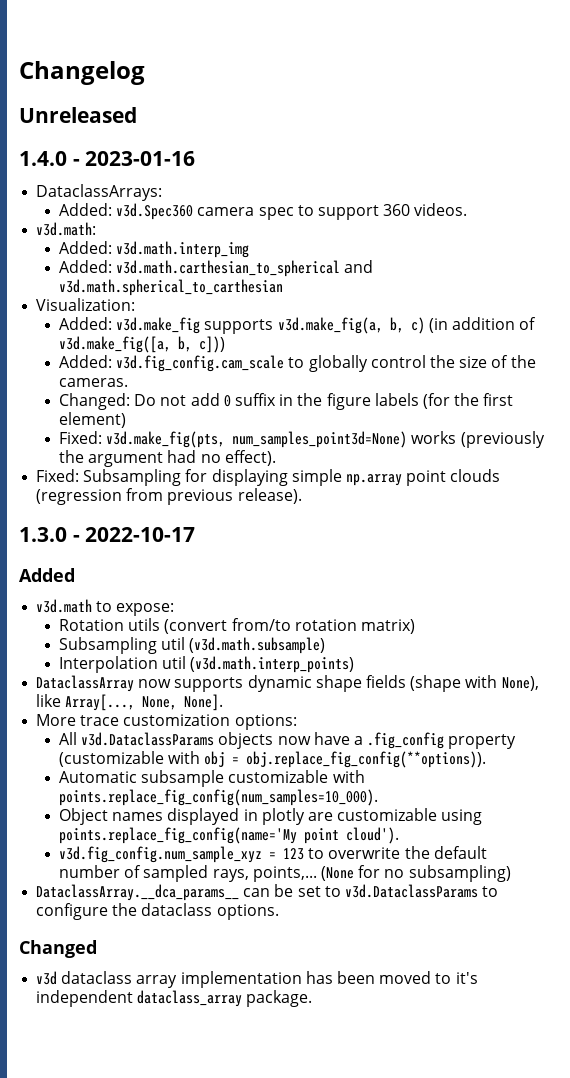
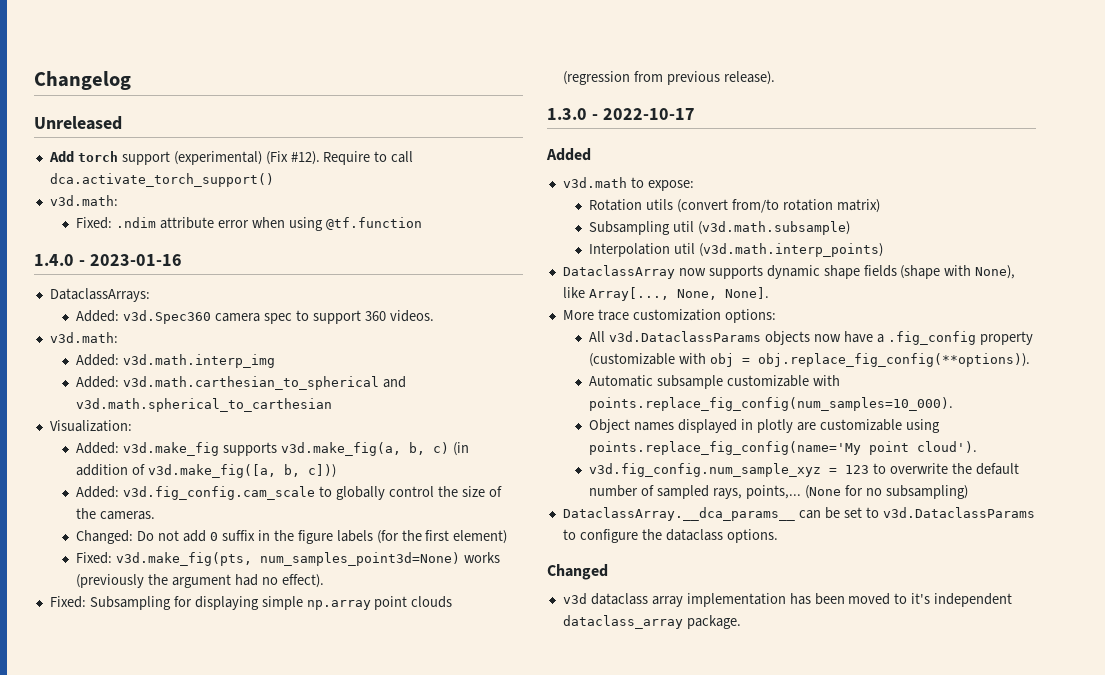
+ Add torch support (experimental) (Fix #12). Require to call dca.activate_torch_support()
+ v3d.math:
+ Fixed: .ndim attribute error when using @tf.function

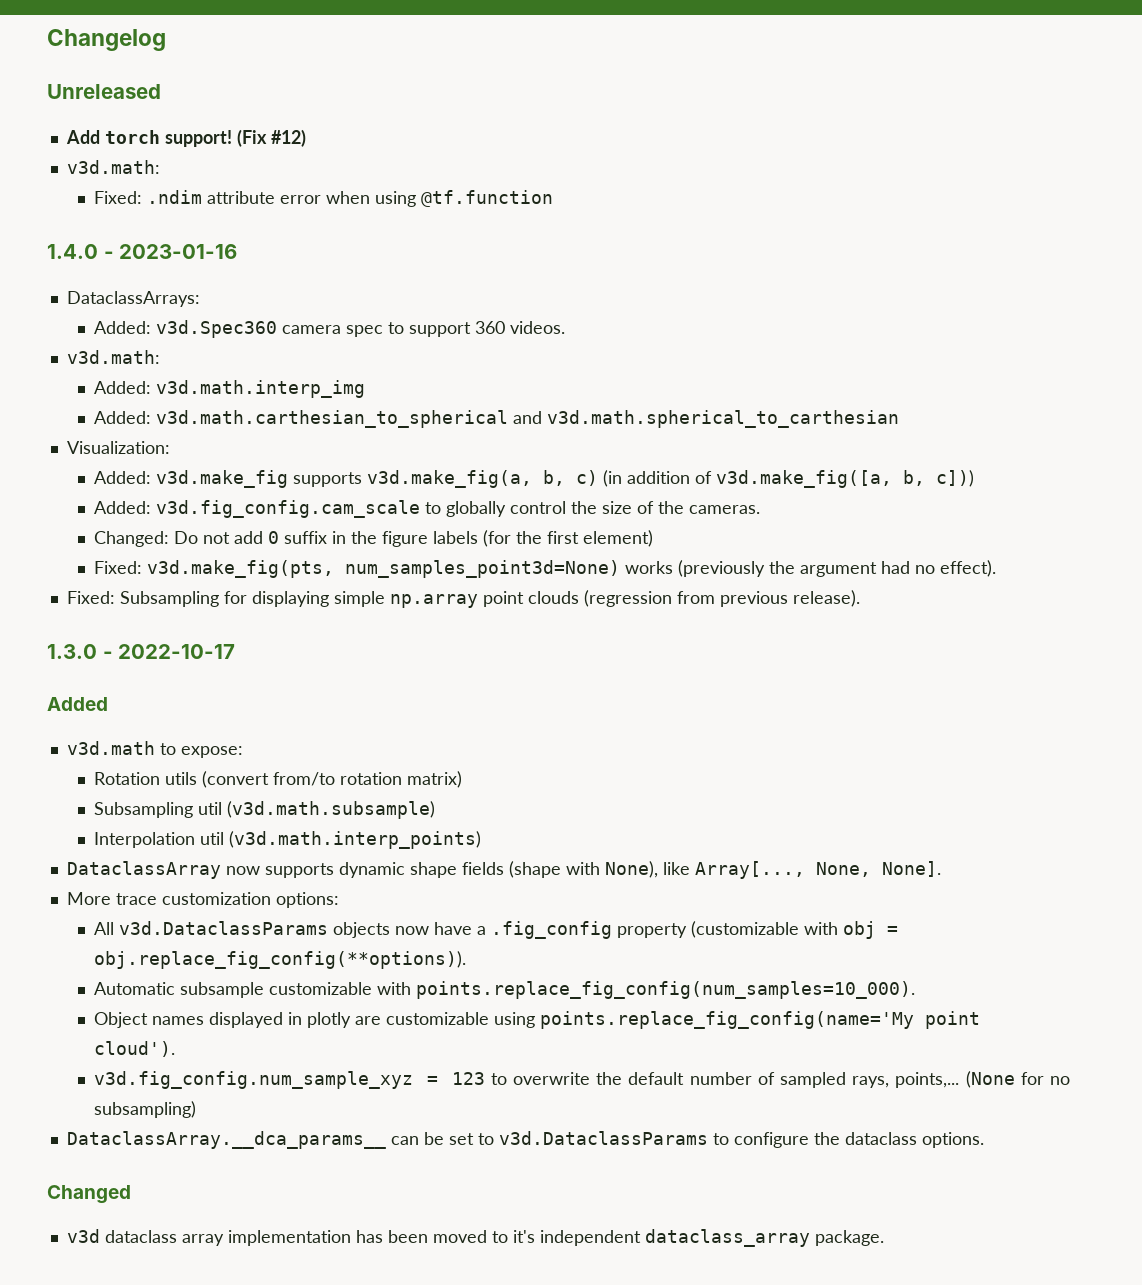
- Add torch support (experimental) (Fix #12). Require to call dca.activate_torch_support()
+ Add torch support! (Fix #12)

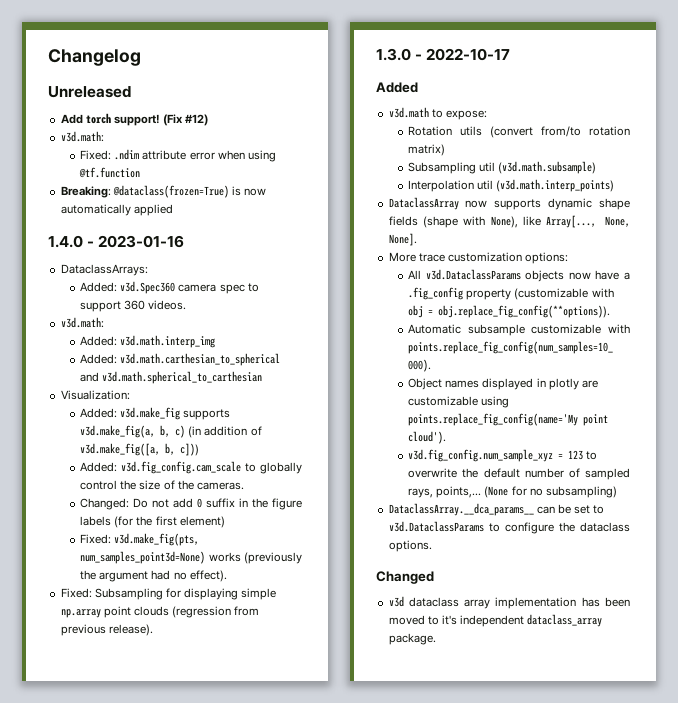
+ Breaking: @dataclass(frozen=True) is now automatically applied

